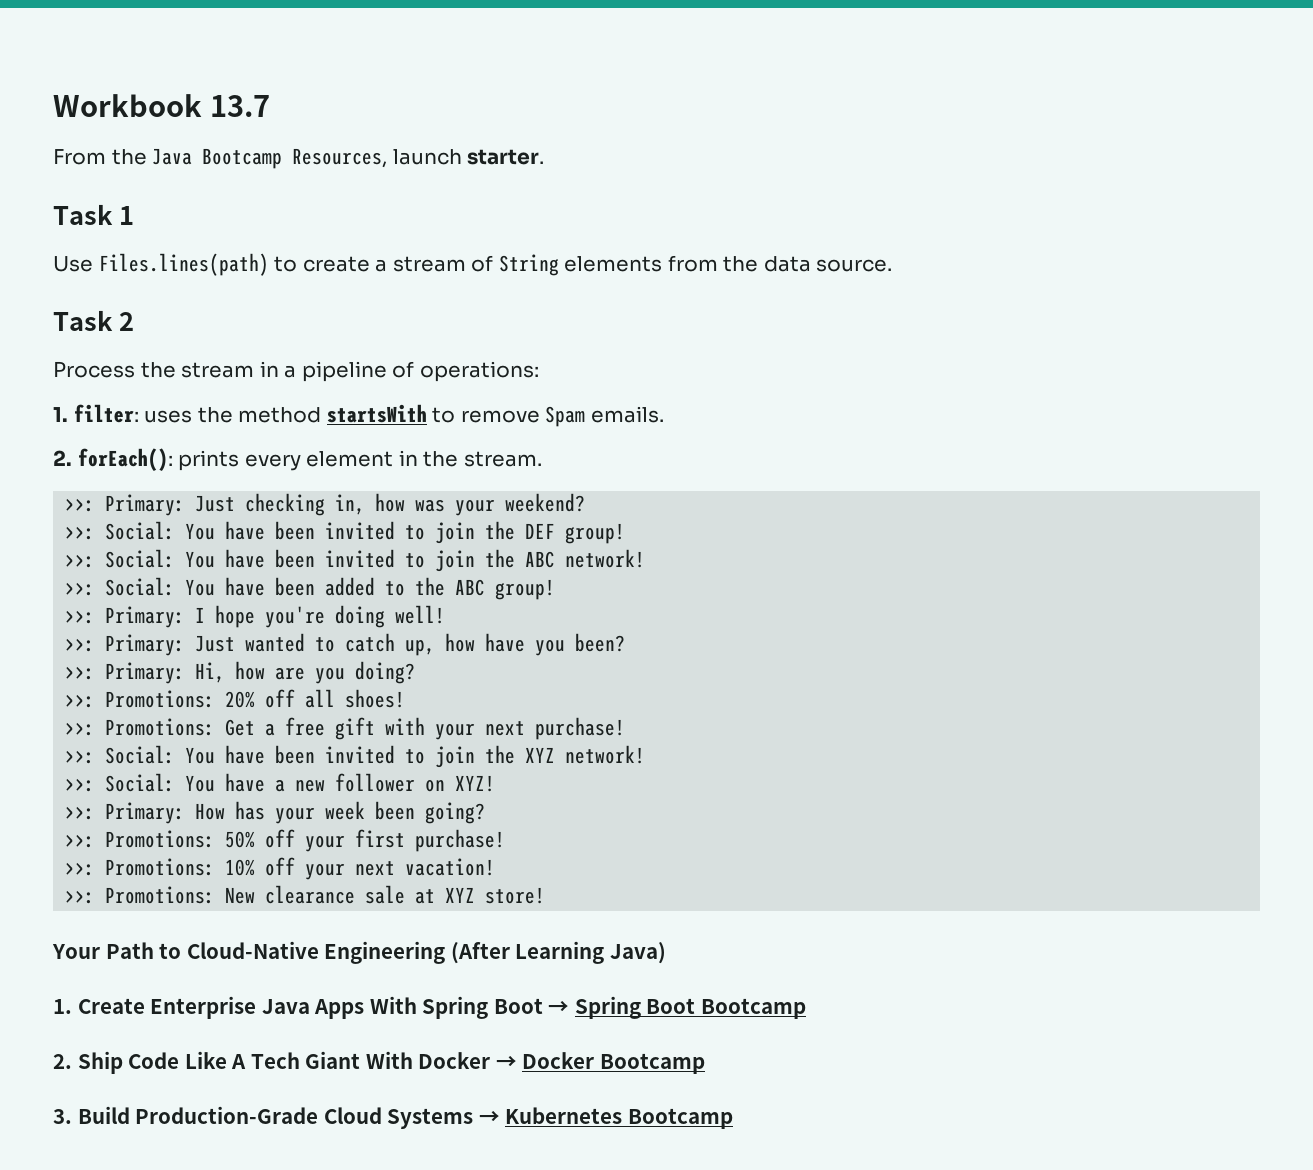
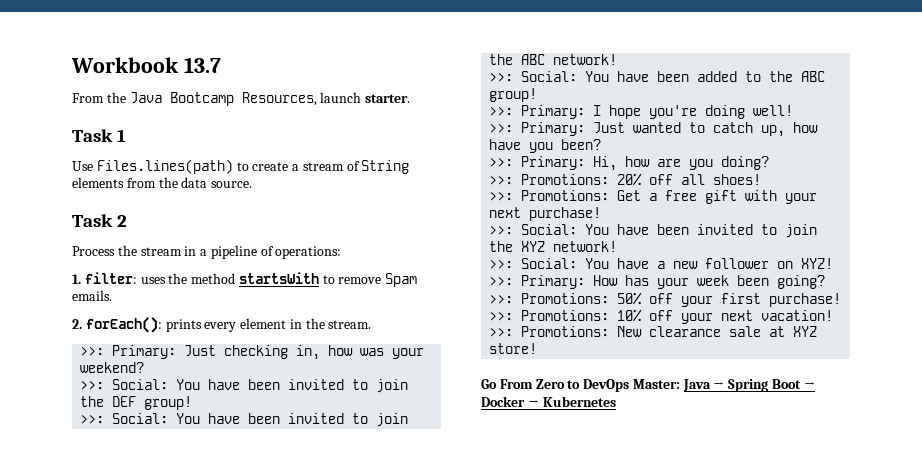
- Your Path to Cloud-Native Engineering (After Learning Java)
- 1. Create Enterprise Java Apps With Spring Boot → Spring Boot Bootcamp
- 2. Ship Code Like A Tech Giant With Docker → Docker Bootcamp
- 3. Build Production-Grade Cloud Systems → Kubernetes Bootcamp
+ Go From Zero to DevOps Master: Java → Spring Boot → Docker → Kubernetes

